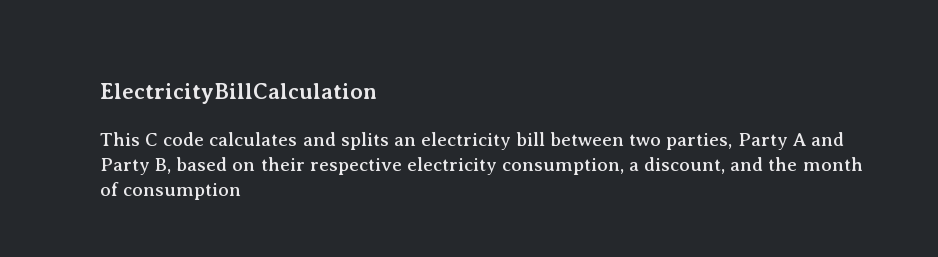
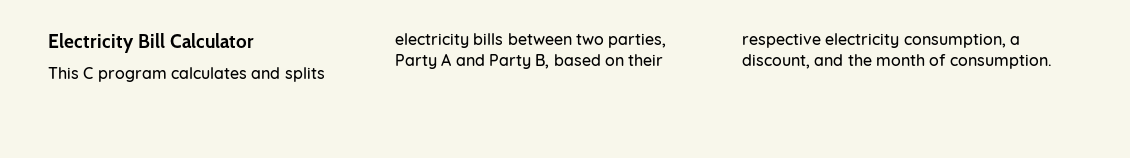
- ElectricityBillCalculation
+ Electricity Bill Calculator
- This C code calculates and splits an electricity bill between two parties, Party A and Party B, based on their respective electricity consumption, a discount, and the month of consumption
+ This C program calculates and splits electricity bills between two parties, Party A and Party B, based on their respective electricity consumption, a discount, and the month of consumption.

